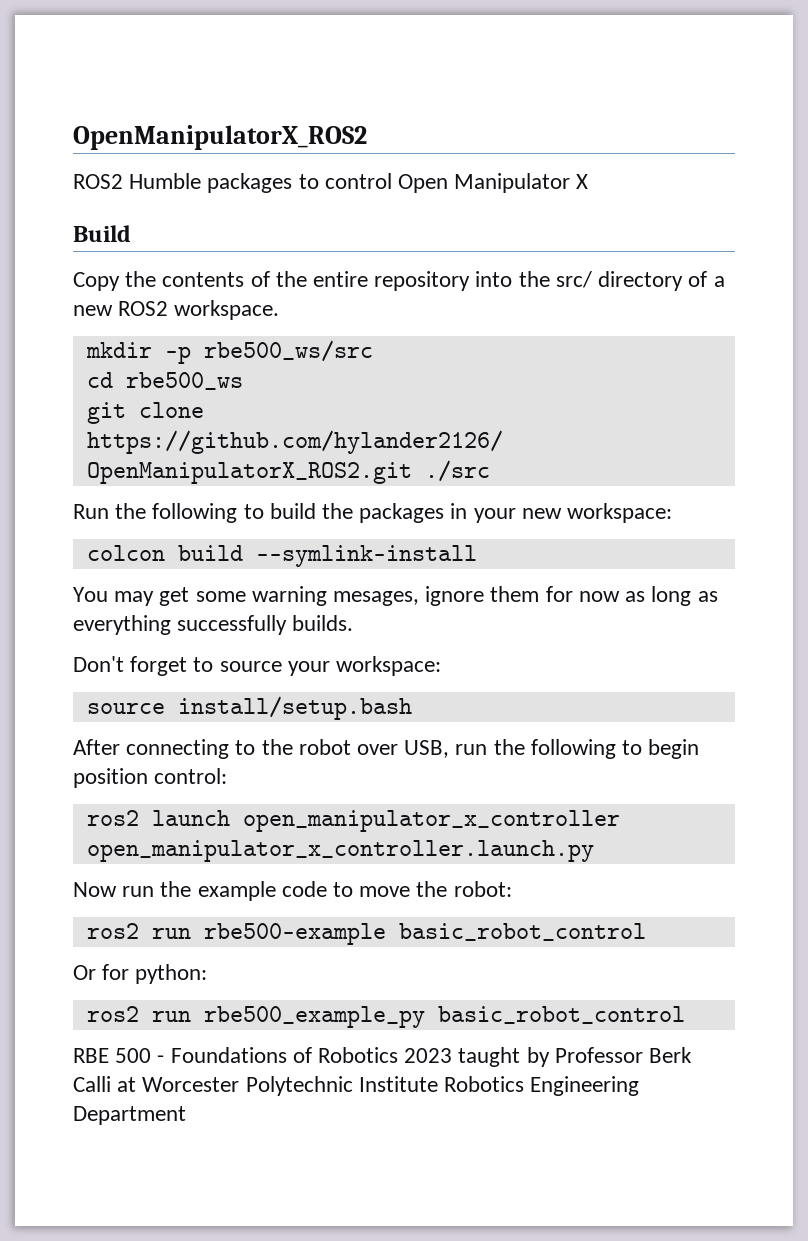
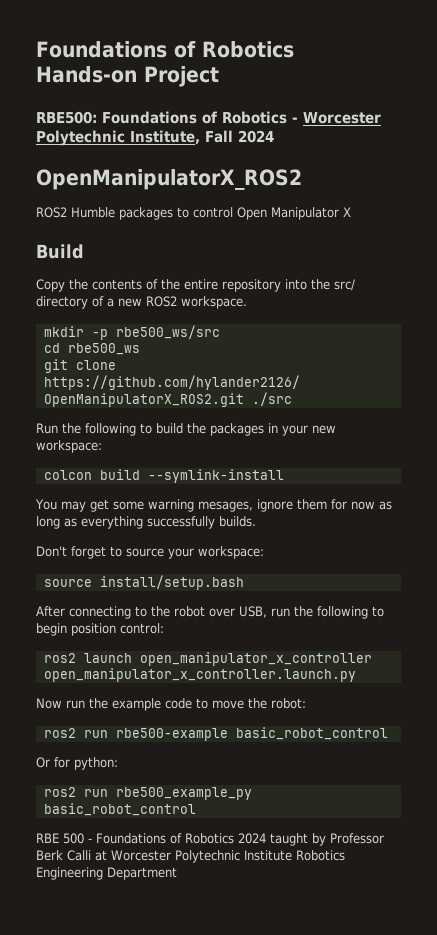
+ Foundations of Robotics Hands-on Project
+ RBE500: Foundations of Robotics - Worcester Polytechnic Institute, Fall 2024
- RBE 500 - Foundations of Robotics 2023 taught by Professor Berk Calli at Worcester Polytechnic Institute Robotics Engineering Department
+ RBE 500 - Foundations of Robotics 2024 taught by Professor Berk Calli at Worcester Polytechnic Institute Robotics Engineering Department

